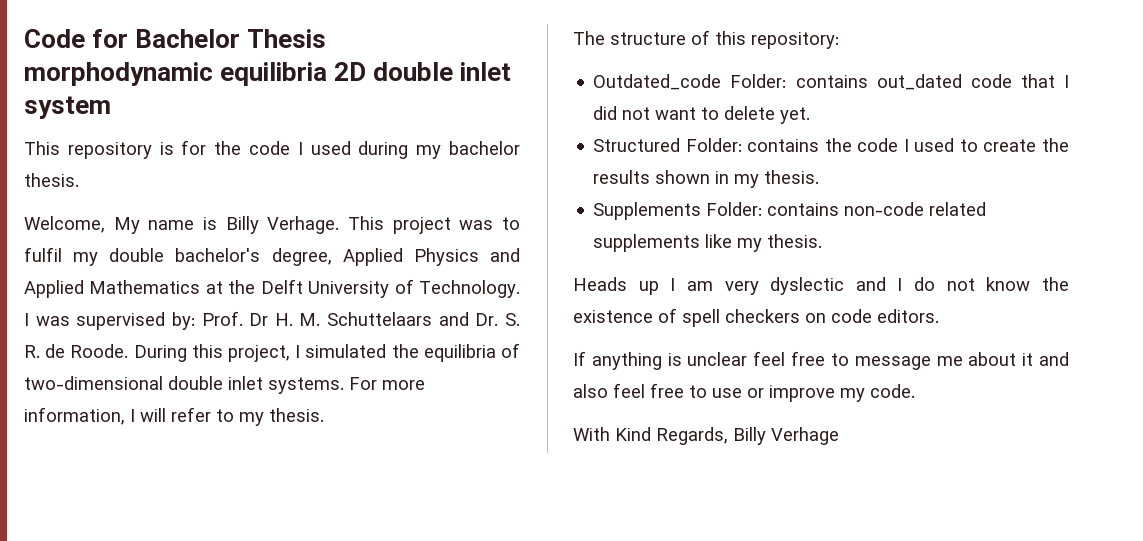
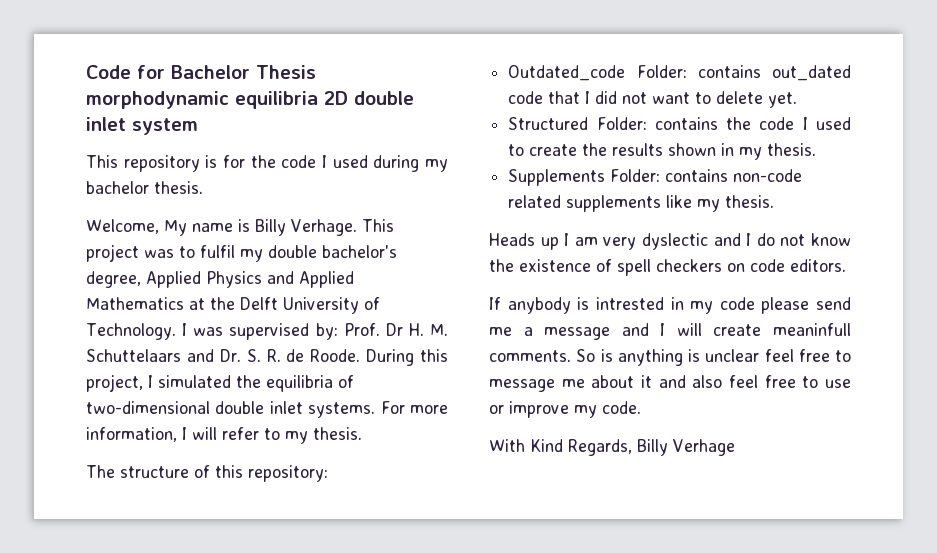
- If anything is unclear feel free to message me about it and also feel free to use or improve my code.
+ If anybody is intrested in my code please send me a message and I will create meaninfull comments. So is anything is unclear feel free to message me about it and also feel free to use or improve my code.

